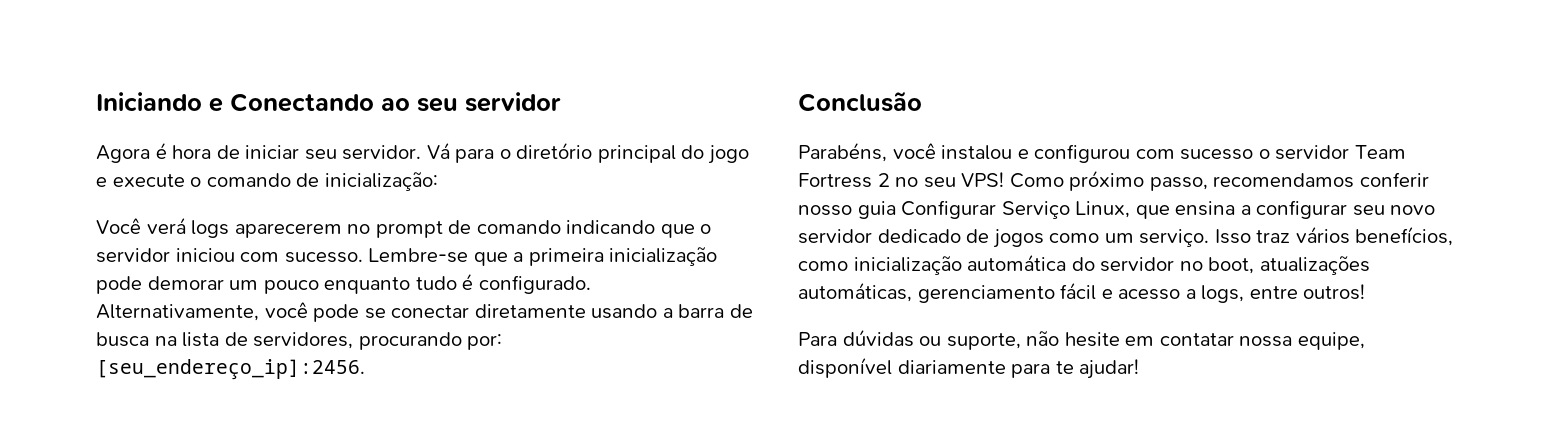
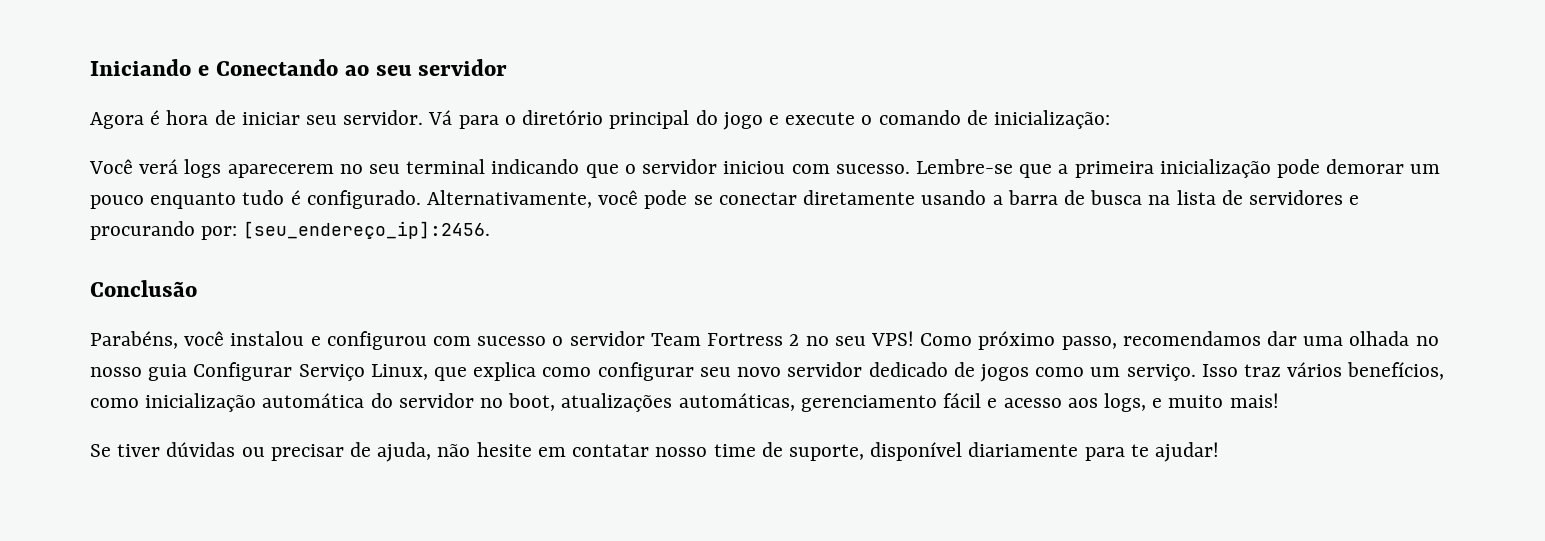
- Você verá logs aparecerem no prompt de comando indicando que o servidor iniciou com sucesso.
+ Você verá logs aparecerem no seu terminal indicando que o servidor iniciou com sucesso.
- Alternativamente, você pode se conectar diretamente usando a barra de busca na lista de servidores, procurando por: [seu_endereço_ip]:2456.
+ Alternativamente, você pode se conectar diretamente usando a barra de busca na lista de servidores e procurando por: [seu_endereço_ip]:2456.
- Como próximo passo, recomendamos conferir nosso guia Configurar Serviço Linux, que ensina a configurar seu novo servidor dedicado de jogos como um serviço.
+ Como próximo passo, recomendamos dar uma olhada no nosso guia Configurar Serviço Linux, que explica como configurar seu novo servidor dedicado de jogos como um serviço.
- Isso traz vários benefícios, como inicialização automática do servidor no boot, atualizações automáticas, gerenciamento fácil e acesso a logs, entre outros!
- Para dúvidas ou suporte, não hesite em contatar nossa equipe, disponível diariamente para te ajudar!
+ Isso traz vários benefícios, como inicialização automática do servidor no boot, atualizações automáticas, gerenciamento fácil e acesso aos logs, e muito mais!
+ Se tiver dúvidas ou precisar de ajuda, não hesite em contatar nosso time de suporte, disponível diariamente para te ajudar!

